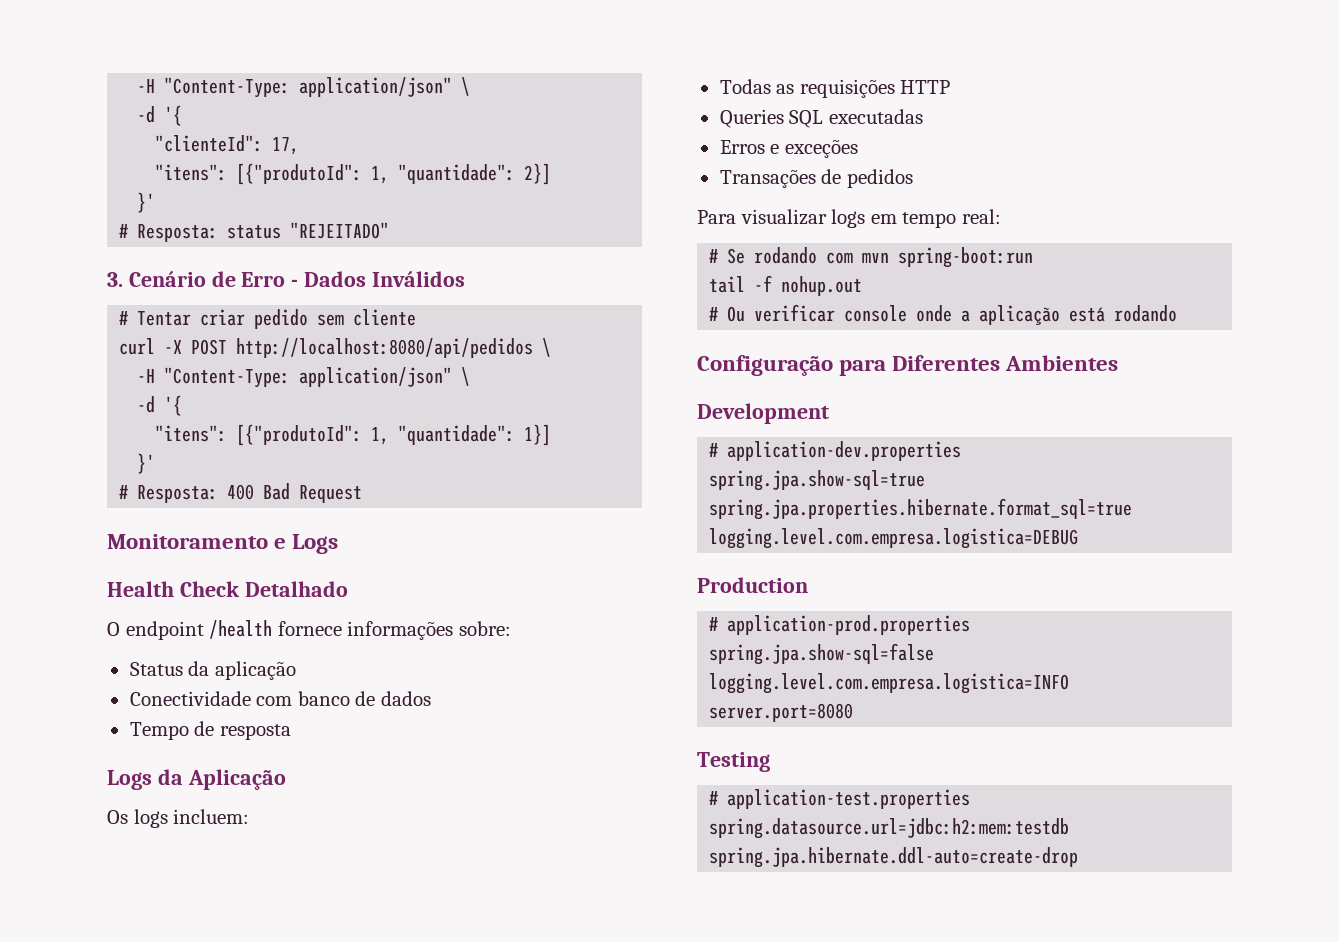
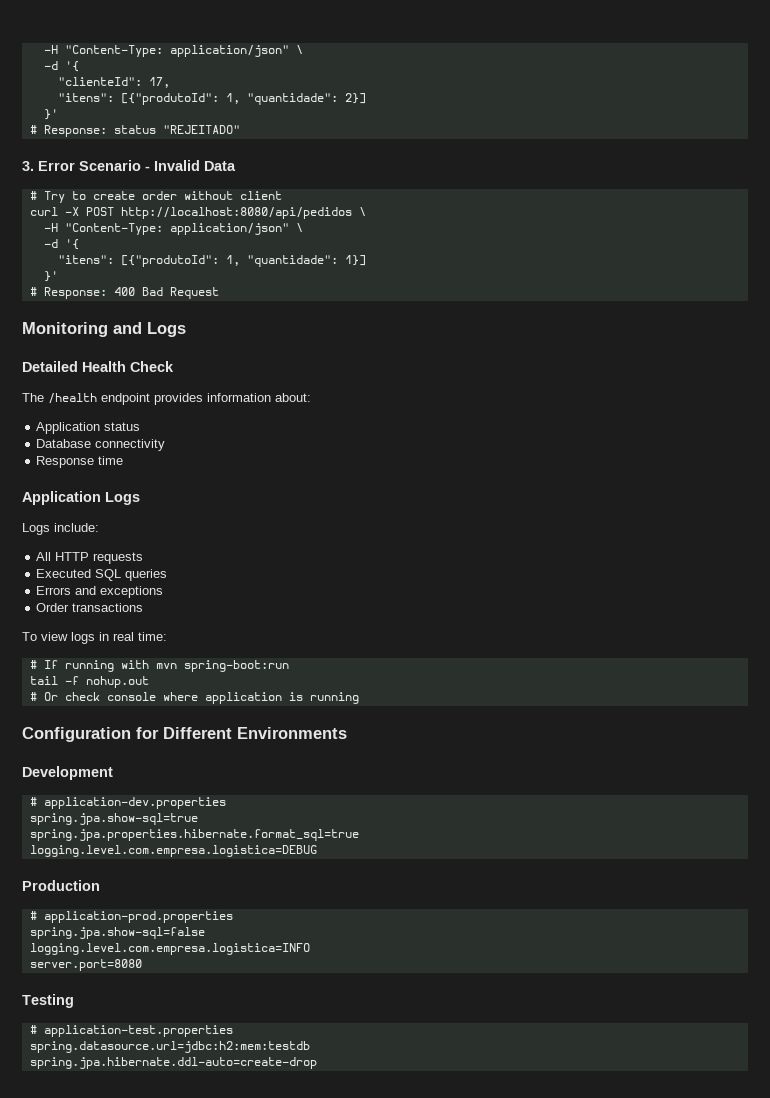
- # Resposta: status "REJEITADO"
+ # Response: status "REJEITADO"
- 3. Cenário de Erro - Dados Inválidos
- # Tentar criar pedido sem cliente
+ 3. Error Scenario - Invalid Data
+ # Try to create order without client
- # Resposta: 400 Bad Request
+ # Response: 400 Bad Request
- Monitoramento e Logs
- Health Check Detalhado
- O endpoint /health fornece informações sobre:
- Status da aplicação
- Conectividade com banco de dados
- Tempo de resposta
- Logs da Aplicação
- Os logs incluem:
- Todas as requisições HTTP
- Queries SQL executadas
- Erros e exceções
- Transações de pedidos
- Para visualizar logs em tempo real:
- # Se rodando com mvn spring-boot:run
+ Monitoring and Logs
+ Detailed Health Check
+ The /health endpoint provides information about:
+ Application status
+ Database connectivity
+ Response time
+ Application Logs
+ Logs include:
+ All HTTP requests
+ Executed SQL queries
+ Errors and exceptions
+ Order transactions
+ To view logs in real time:
+ # If running with mvn spring-boot:run
- # Ou verificar console onde a aplicação está rodando
- Configuração para Diferentes Ambientes
+ # Or check console where application is running
+ Configuration for Different Environments

